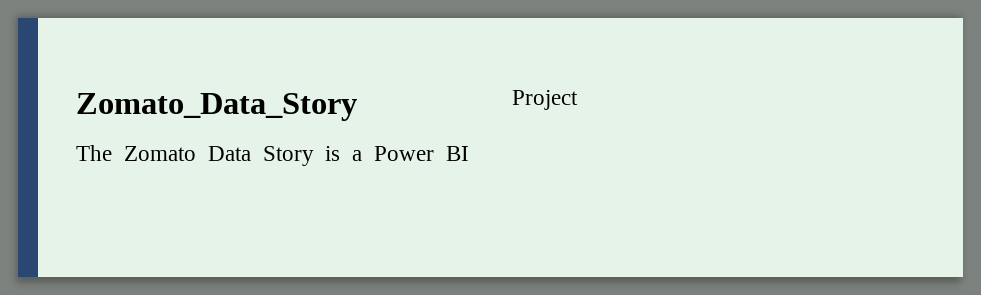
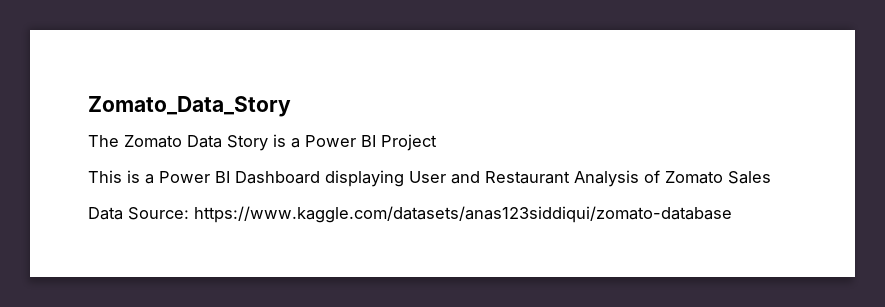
+ This is a Power BI Dashboard displaying User and Restaurant Analysis of Zomato Sales
+ Data Source: https://www.kaggle.com/datasets/anas123siddiqui/zomato-database

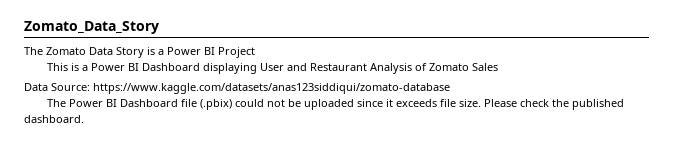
+ The Power BI Dashboard file (.pbix) could not be uploaded since it exceeds file size. Please check the published dashboard.

